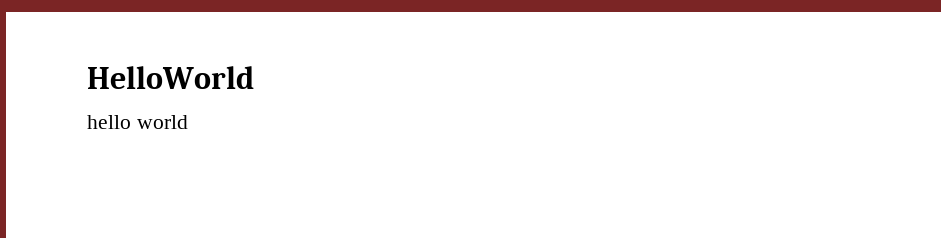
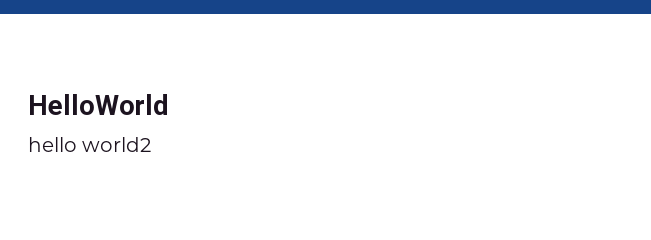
- hello world
+ hello world2

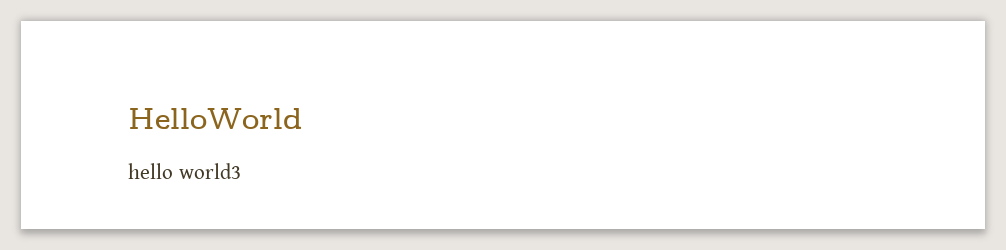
- hello world2
+ hello world3

